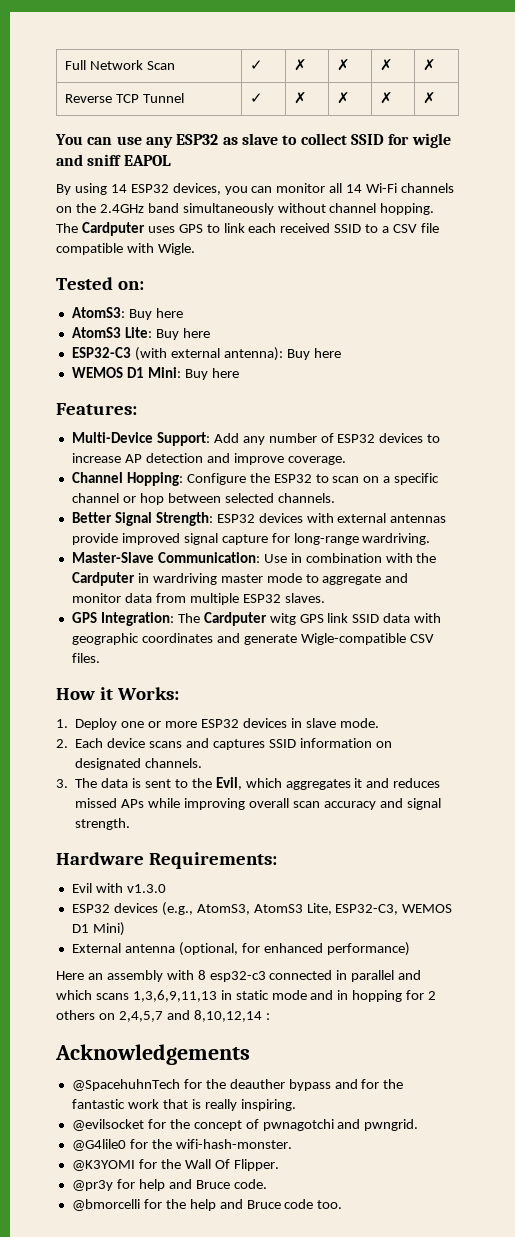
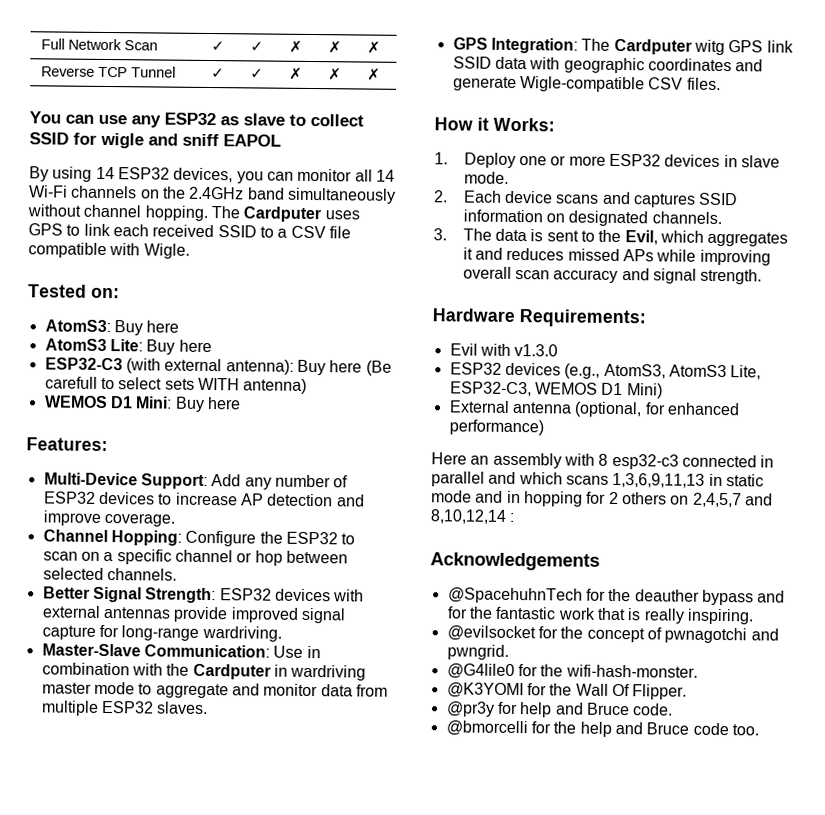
- Full Network Scan | ✓ | ✗ | ✗ | ✗ | ✗
+ Full Network Scan | ✓ | ✓ | ✗ | ✗ | ✗
- Reverse TCP Tunnel | ✓ | ✗ | ✗ | ✗ | ✗
+ Reverse TCP Tunnel | ✓ | ✓ | ✗ | ✗ | ✗
- ESP32-C3 (with external antenna): Buy here
+ ESP32-C3 (with external antenna): Buy here (Be carefull to select sets WITH antenna)

